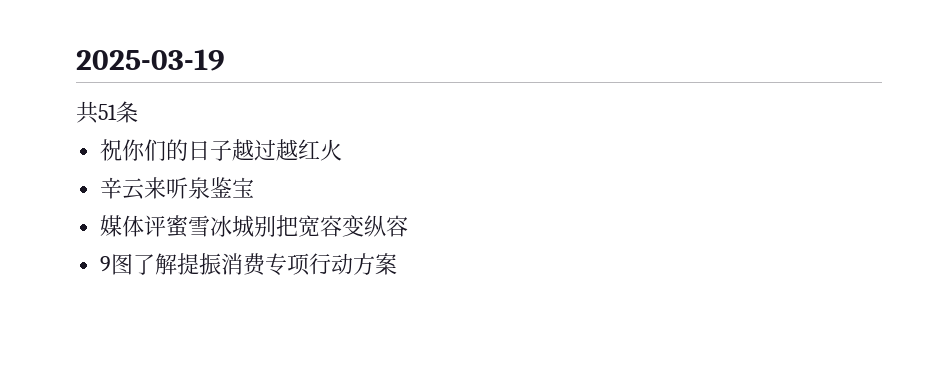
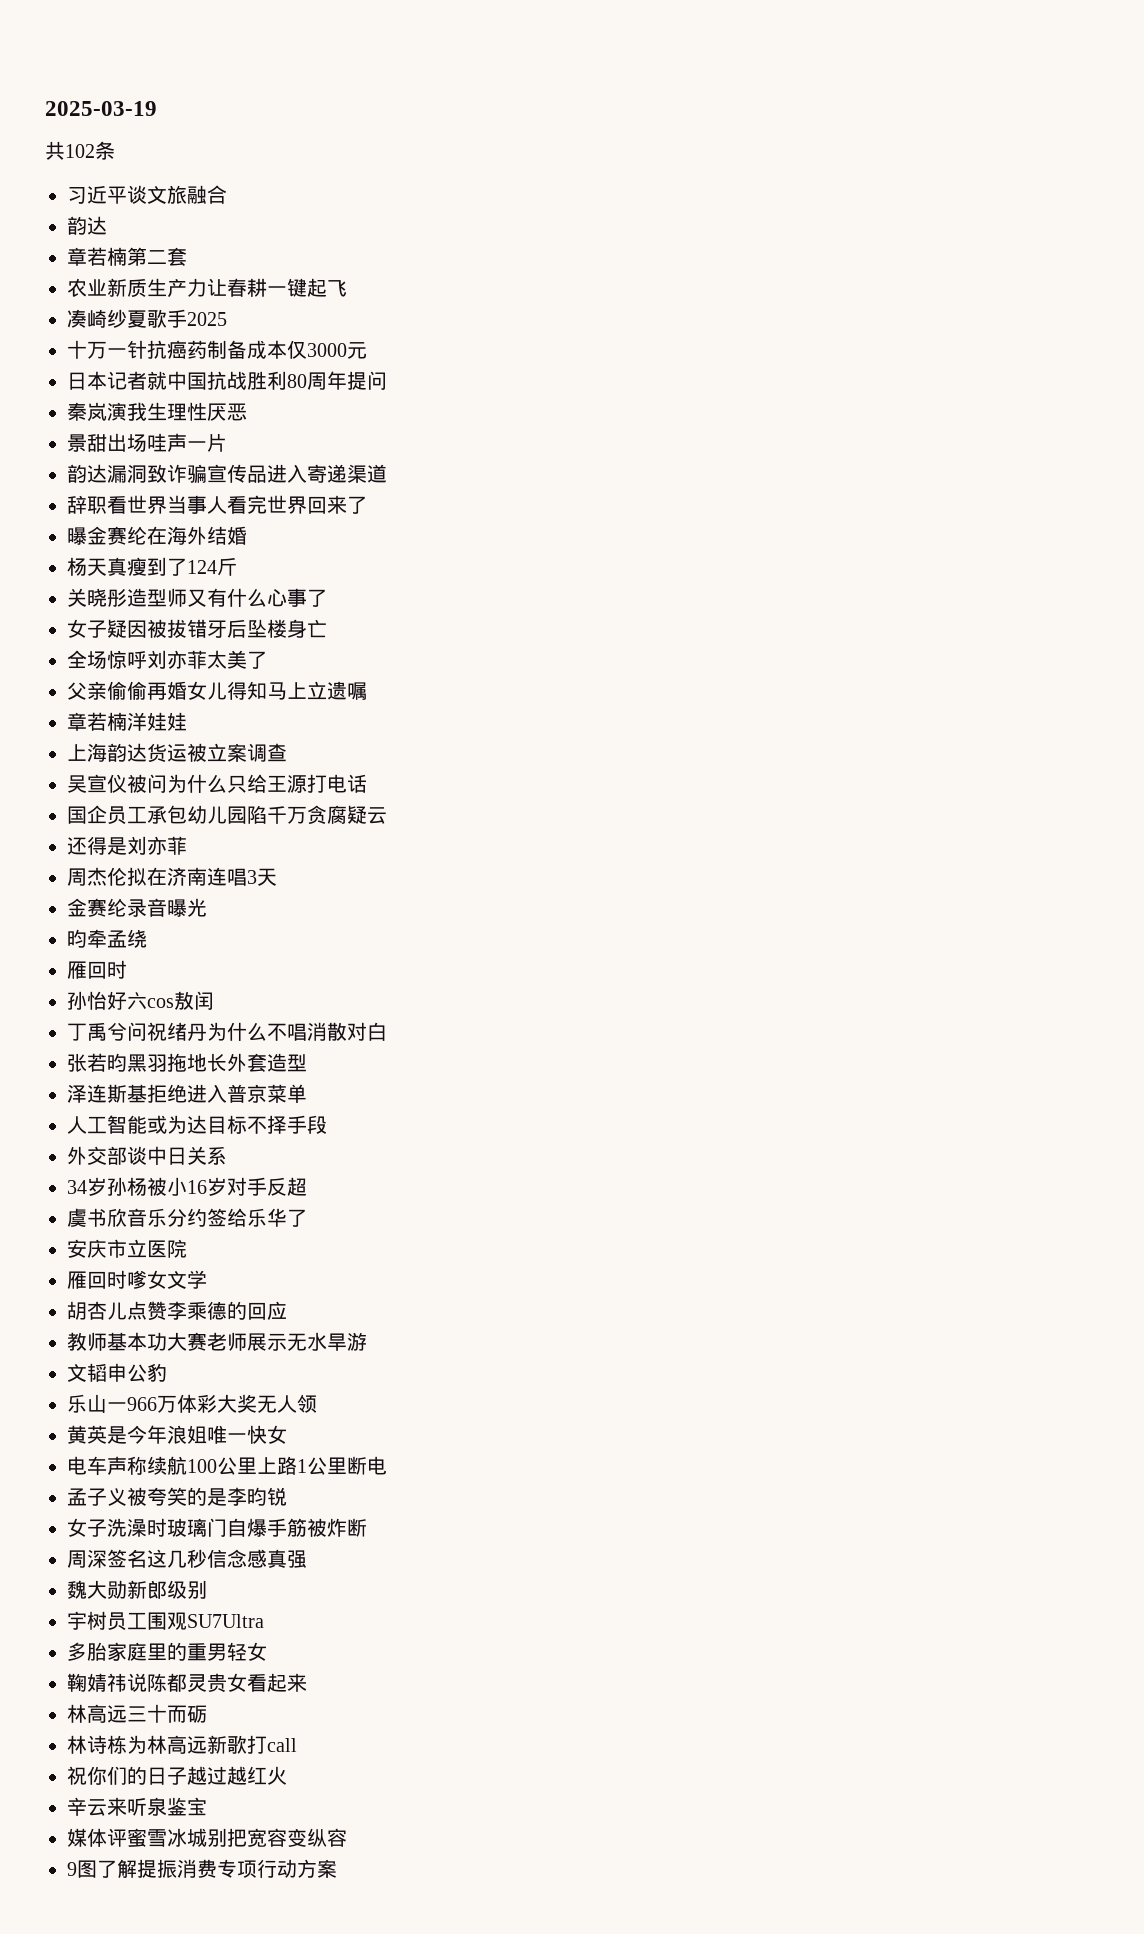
- 共51条
+ 共102条
+ 习近平谈文旅融合
+ 韵达
+ 章若楠第二套
+ 农业新质生产力让春耕一键起飞
+ 凑崎纱夏歌手2025
+ 十万一针抗癌药制备成本仅3000元
+ 日本记者就中国抗战胜利80周年提问
+ 秦岚演我生理性厌恶
+ 景甜出场哇声一片
+ 韵达漏洞致诈骗宣传品进入寄递渠道
+ 辞职看世界当事人看完世界回来了
+ 曝金赛纶在海外结婚
+ 杨天真瘦到了124斤
+ 关晓彤造型师又有什么心事了
+ 女子疑因被拔错牙后坠楼身亡
+ 全场惊呼刘亦菲太美了
+ 父亲偷偷再婚女儿得知马上立遗嘱
+ 章若楠洋娃娃
+ 上海韵达货运被立案调查
+ 吴宣仪被问为什么只给王源打电话
+ 国企员工承包幼儿园陷千万贪腐疑云
+ 还得是刘亦菲
+ 周杰伦拟在济南连唱3天
+ 金赛纶录音曝光
+ 昀牵孟绕
+ 雁回时
+ 孙怡好六cos敖闰
+ 丁禹兮问祝绪丹为什么不唱消散对白
+ 张若昀黑羽拖地长外套造型
+ 泽连斯基拒绝进入普京菜单
+ 人工智能或为达目标不择手段
+ 外交部谈中日关系
+ 34岁孙杨被小16岁对手反超
+ 虞书欣音乐分约签给乐华了
+ 安庆市立医院
+ 雁回时嗲女文学
+ 胡杏儿点赞李乘德的回应
+ 教师基本功大赛老师展示无水旱游
+ 文韬申公豹
+ 乐山一966万体彩大奖无人领
+ 黄英是今年浪姐唯一快女
+ 电车声称续航100公里上路1公里断电
+ 孟子义被夸笑的是李昀锐
+ 女子洗澡时玻璃门自爆手筋被炸断
+ 周深签名这几秒信念感真强
+ 魏大勋新郎级别
+ 宇树员工围观SU7Ultra
+ 多胎家庭里的重男轻女
+ 鞠婧祎说陈都灵贵女看起来
+ 林高远三十而砺
+ 林诗栋为林高远新歌打call

